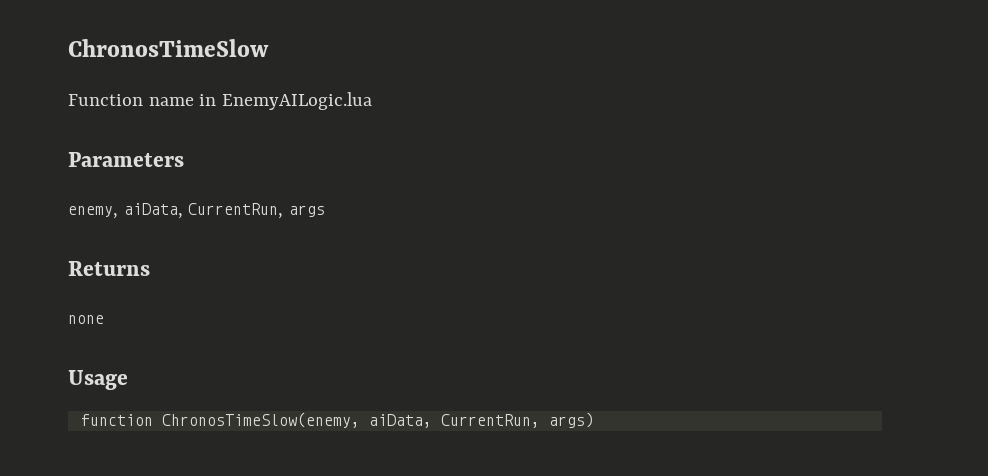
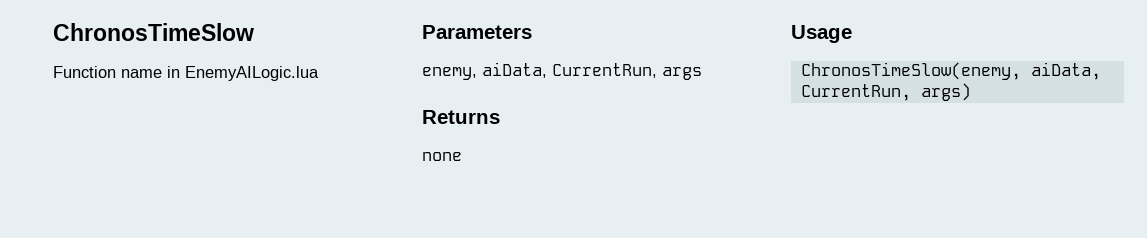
- function ChronosTimeSlow(enemy, aiData, CurrentRun, args)
+ ChronosTimeSlow(enemy, aiData, CurrentRun, args)

